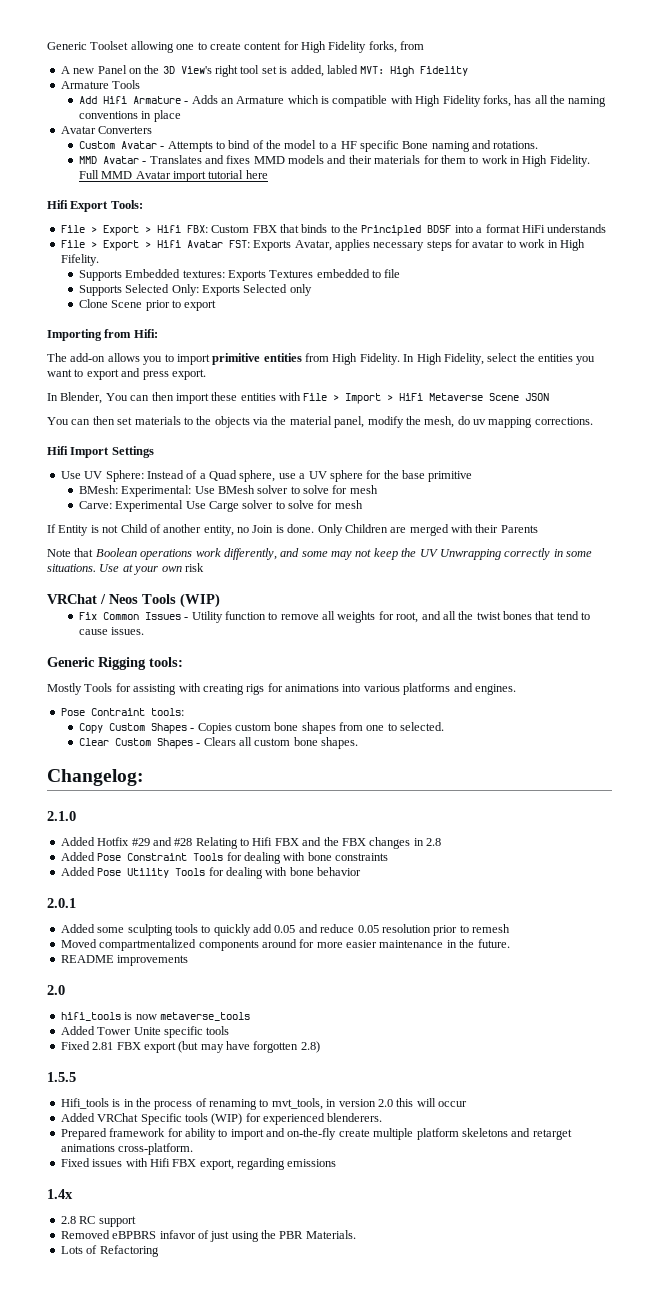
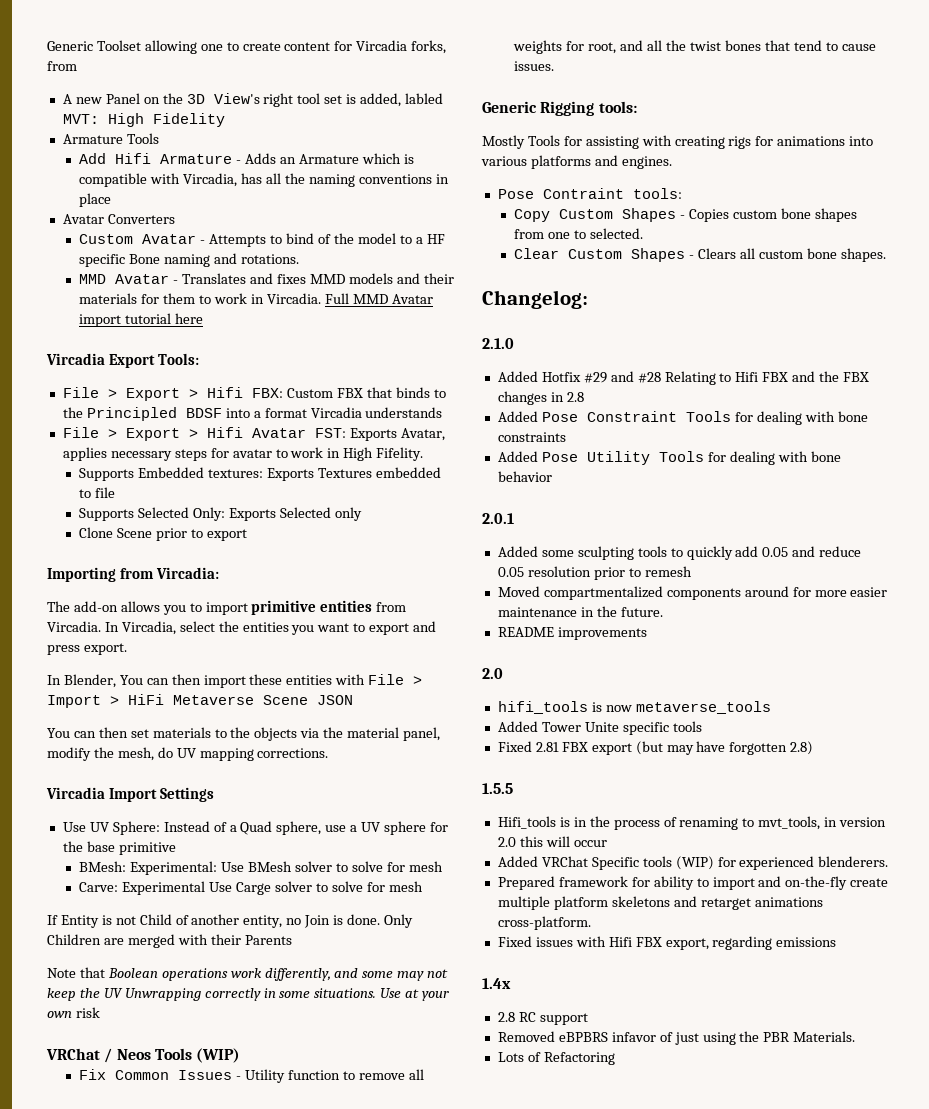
- Generic Toolset allowing one to create content for High Fidelity forks, from
+ Generic Toolset allowing one to create content for Vircadia forks, from
- Add Hifi Armature - Adds an Armature which is compatible with High Fidelity forks, has all the naming conventions in place
+ Add Hifi Armature - Adds an Armature which is compatible with Vircadia, has all the naming conventions in place
- MMD Avatar - Translates and fixes MMD models and their materials for them to work in High Fidelity.
+ MMD Avatar - Translates and fixes MMD models and their materials for them to work in Vircadia.
- Hifi Export Tools:
+ Vircadia Export Tools:
- File > Export > Hifi FBX: Custom FBX that binds to the Principled BDSF into a format HiFi understands
+ File > Export > Hifi FBX: Custom FBX that binds to the Principled BDSF into a format Vircadia understands
- Importing from Hifi:
+ Importing from Vircadia:
- The add-on allows you to import primitive entities from High Fidelity. In High Fidelity, select the entities you want to export and press export.
+ The add-on allows you to import primitive entities from Vircadia. In Vircadia, select the entities you want to export and press export.
- You can then set materials to the objects via the material panel, modify the mesh, do uv mapping corrections.
+ You can then set materials to the objects via the material panel, modify the mesh, do UV mapping corrections.
- Hifi Import Settings
+ Vircadia Import Settings

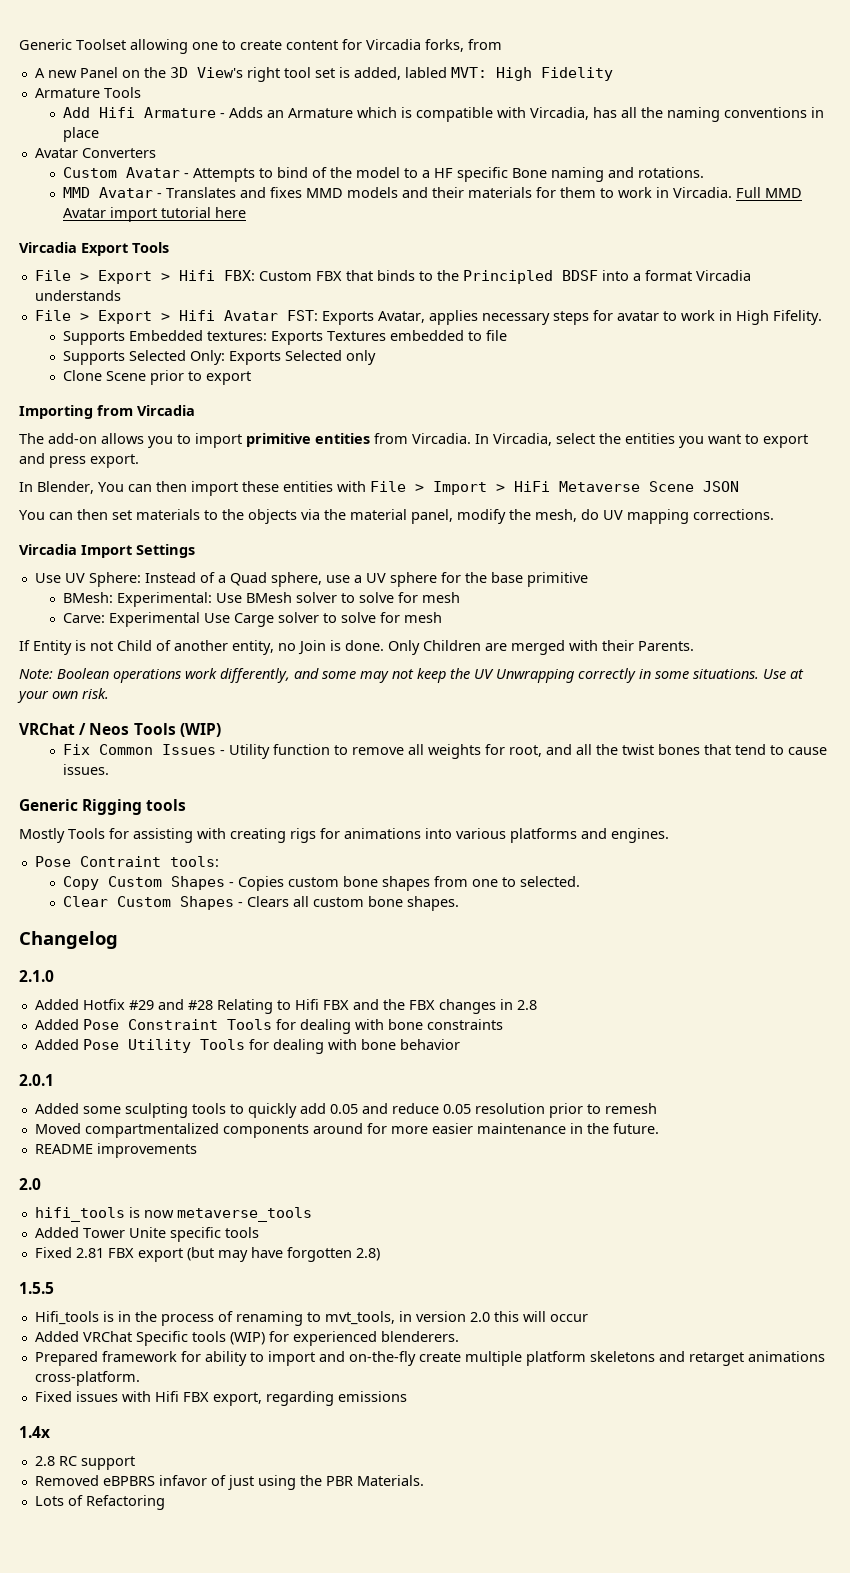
- Vircadia Export Tools:
+ Vircadia Export Tools
- Importing from Vircadia:
+ Importing from Vircadia
- Only Children are merged with their Parents
- Note that Boolean operations work differently, and some may not keep the UV Unwrapping correctly in some situations.
+ Only Children are merged with their Parents.
+ Note: Boolean operations work differently, and some may not keep the UV Unwrapping correctly in some situations.
- Use at your own risk
+ Use at your own risk.
- Generic Rigging tools:
+ Generic Rigging tools
- Changelog:
+ Changelog

